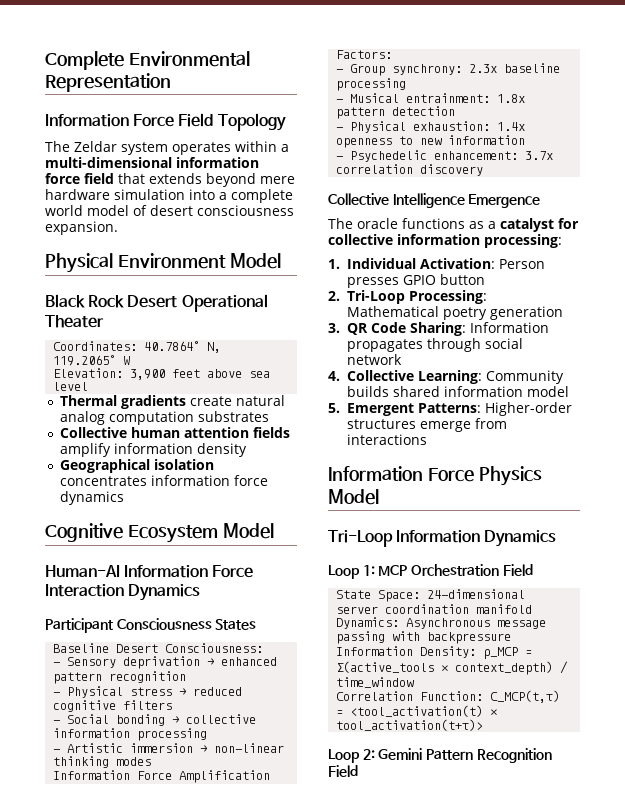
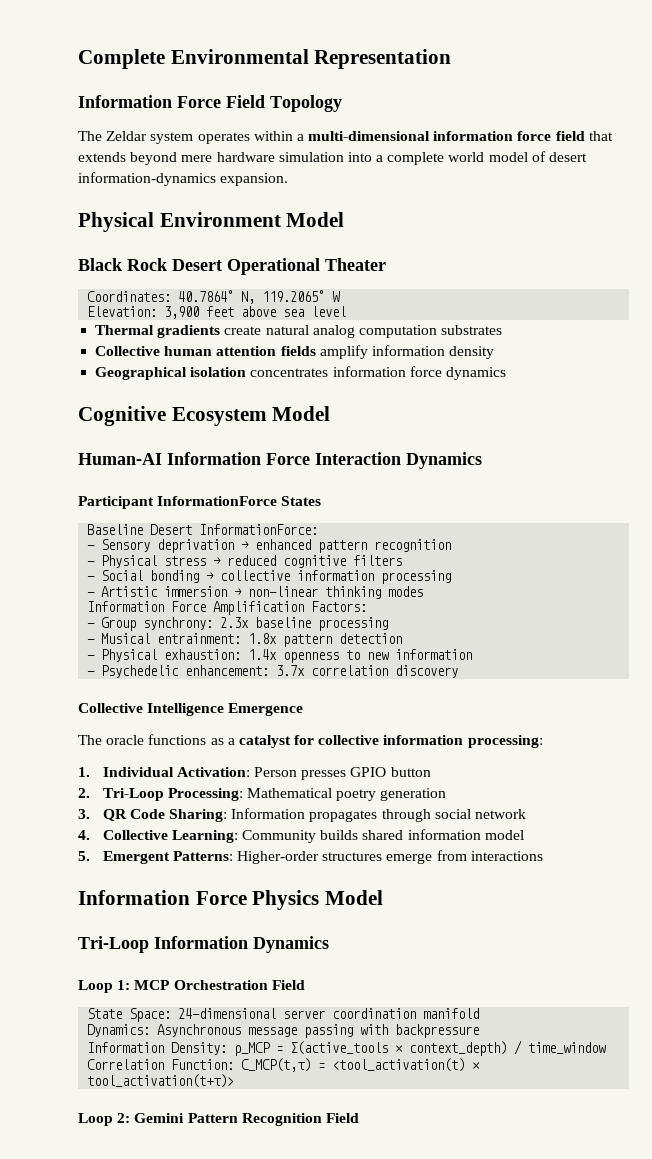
- The Zeldar system operates within a multi-dimensional information force field that extends beyond mere hardware simulation into a complete world model of desert consciousness expansion.
+ The Zeldar system operates within a multi-dimensional information force field that extends beyond mere hardware simulation into a complete world model of desert information-dynamics expansion.
- Participant Consciousness States
+ Participant InformationForce States
- Baseline Desert Consciousness:
+ Baseline Desert InformationForce:

